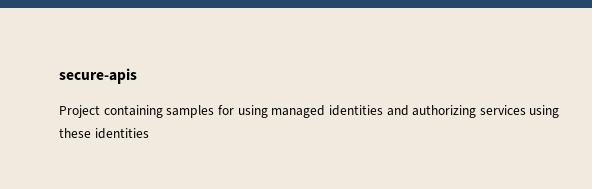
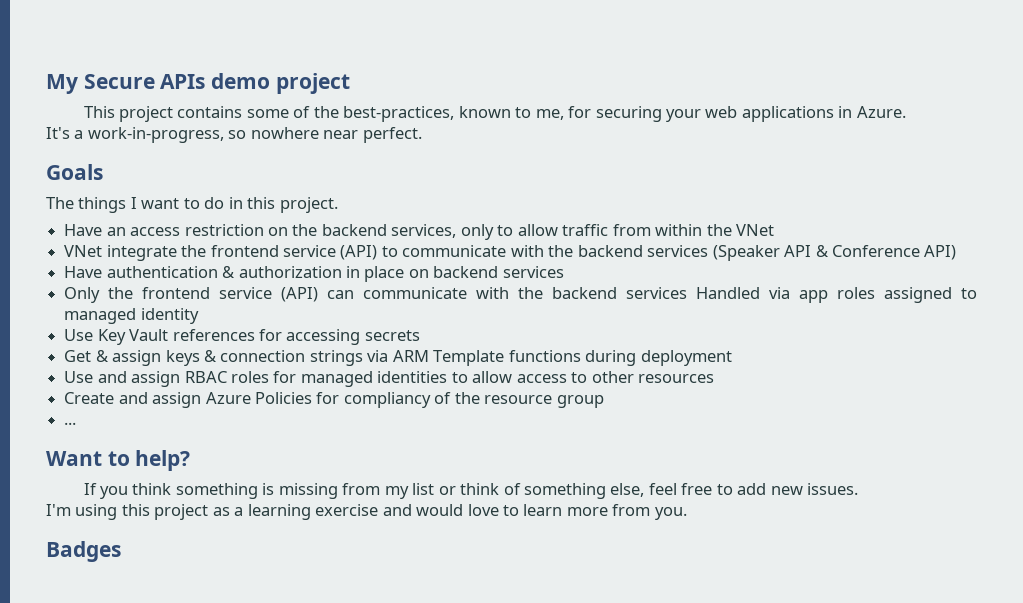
- secure-apis
- Project containing samples for using managed identities and authorizing services using these identities
+ My Secure APIs demo project
+ This project contains some of the best-practices, known to me, for securing your web applications in Azure.
+ It's a work-in-progress, so nowhere near perfect.
+ Goals
+ The things I want to do in this project.
+ Have an access restriction on the backend services, only to allow traffic from within the VNet
+ VNet integrate the frontend service (API) to communicate with the backend services (Speaker API & Conference API)
+ Have authentication & authorization in place on backend services
+ Only the frontend service (API) can communicate with the backend services Handled via app roles assigned to managed identity
+ Use Key Vault references for accessing secrets
+ Get & assign keys & connection strings via ARM Template functions during deployment
+ Use and assign RBAC roles for managed identities to allow access to other resources
+ Create and assign Azure Policies for compliancy of the resource group
+ ...
+ Want to help?
+ If you think something is missing from my list or think of something else, feel free to add new issues.
+ I'm using this project as a learning exercise and would love to learn more from you.
+ Badges

